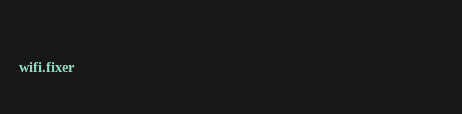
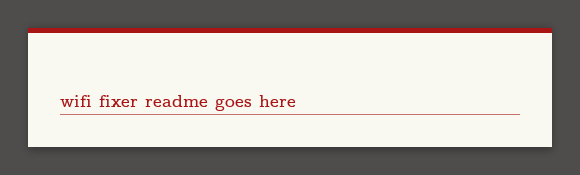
- wifi.fixer
+ wifi fixer readme goes here

